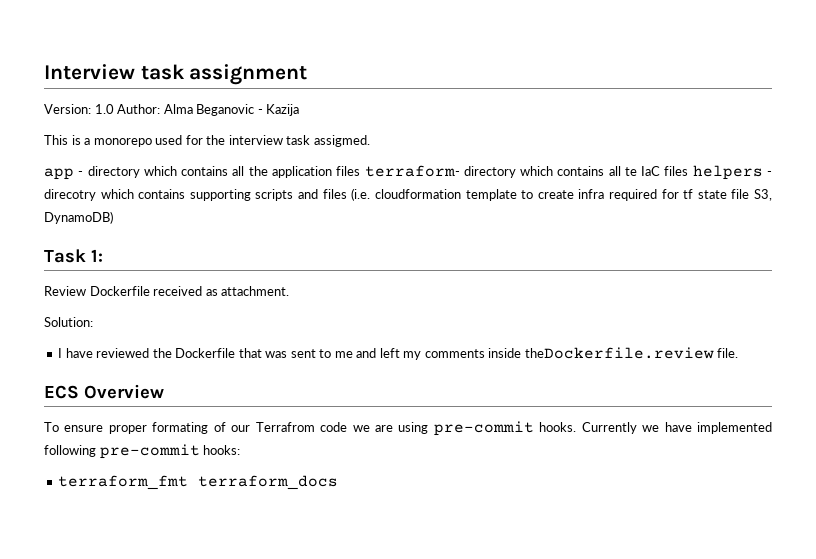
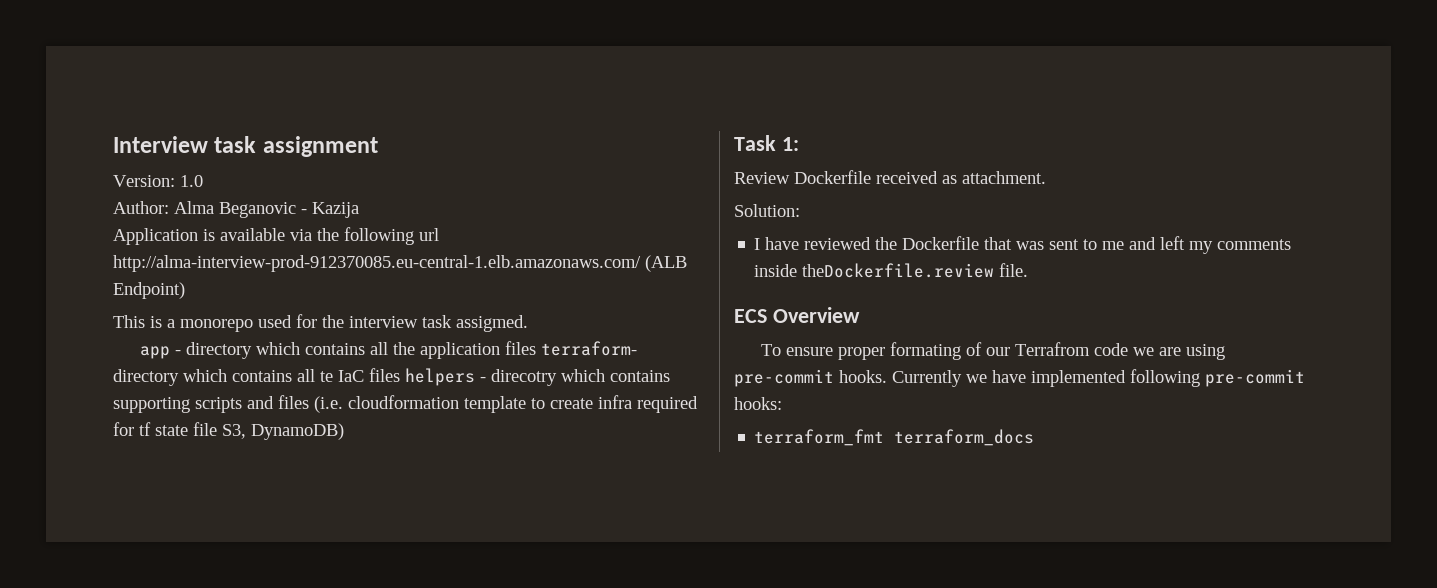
- Version: 1.0 Author: Alma Beganovic - Kazija
+ Version: 1.0
+ Author: Alma Beganovic - Kazija
+ Application is available via the following url http://alma-interview-prod-912370085.eu-central-1.elb.amazonaws.com/ (ALB Endpoint)

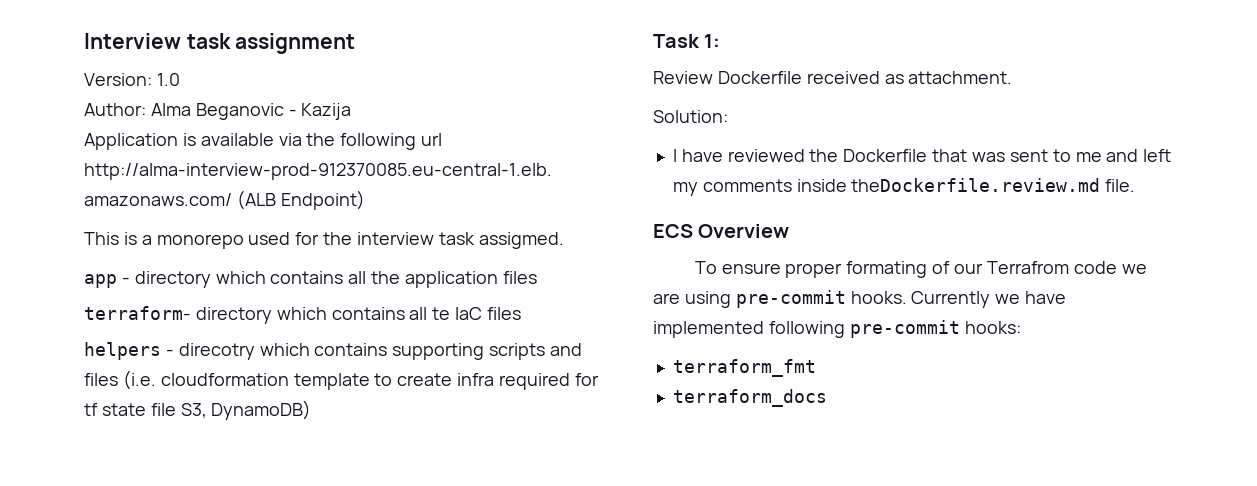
- app - directory which contains all the application files terraform- directory which contains all te IaC files helpers - direcotry which contains supporting scripts and files (i.e. cloudformation template to create infra required for tf state file S3, DynamoDB)
+ app - directory which contains all the application files
+ terraform- directory which contains all te IaC files
+ helpers - direcotry which contains supporting scripts and files (i.e. cloudformation template to create infra required for tf state file S3, DynamoDB)
- I have reviewed the Dockerfile that was sent to me and left my comments inside theDockerfile.review file.
+ I have reviewed the Dockerfile that was sent to me and left my comments inside theDockerfile.review.md file.
- terraform_fmt terraform_docs
+ terraform_fmt
+ terraform_docs

